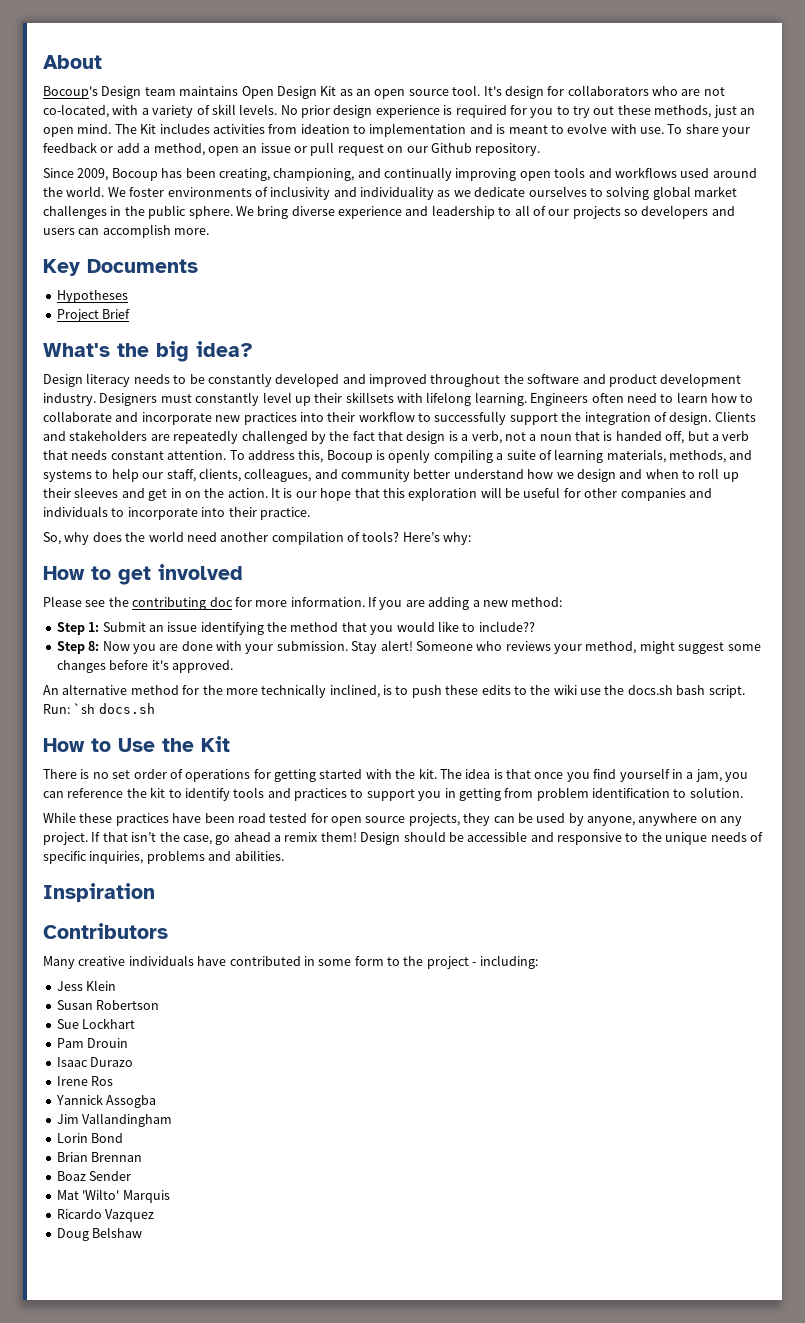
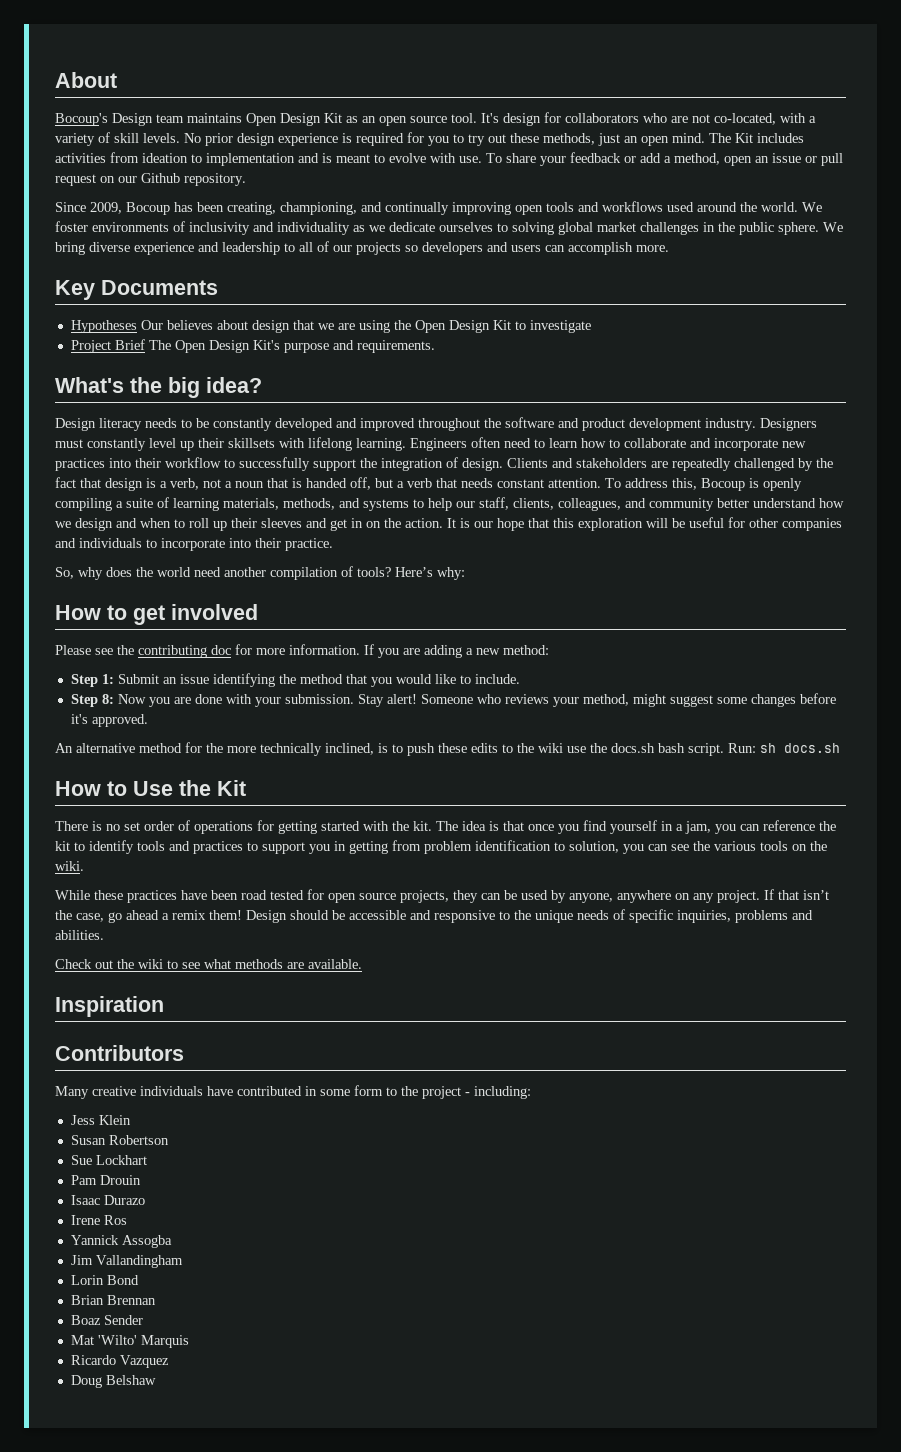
- Hypotheses
- Project Brief
+ Hypotheses Our believes about design that we are using the Open Design Kit to investigate
+ Project Brief The Open Design Kit's purpose and requirements.
- Step 1: Submit an issue identifying the method that you would like to include??
+ Step 1: Submit an issue identifying the method that you would like to include.
- Run: `sh docs.sh
+ Run: sh docs.sh
- The idea is that once you find yourself in a jam, you can reference the kit to identify tools and practices to support you in getting from problem identification to solution.
+ The idea is that once you find yourself in a jam, you can reference the kit to identify tools and practices to support you in getting from problem identification to solution, you can see the various tools on the wiki.
+ Check out the wiki to see what methods are available.

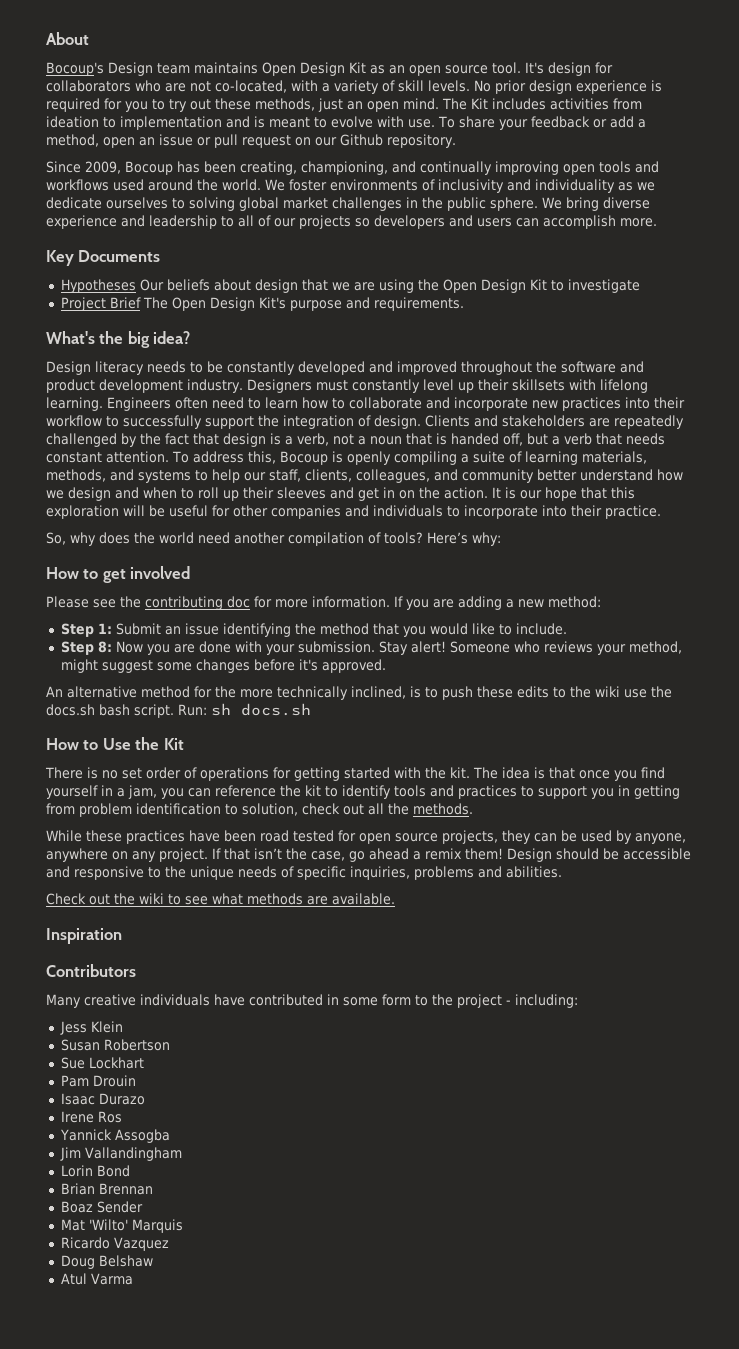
- Hypotheses Our believes about design that we are using the Open Design Kit to investigate
+ Hypotheses Our beliefs about design that we are using the Open Design Kit to investigate
- The idea is that once you find yourself in a jam, you can reference the kit to identify tools and practices to support you in getting from problem identification to solution, you can see the various tools on the wiki.
+ The idea is that once you find yourself in a jam, you can reference the kit to identify tools and practices to support you in getting from problem identification to solution, check out all the methods.
+ Atul Varma

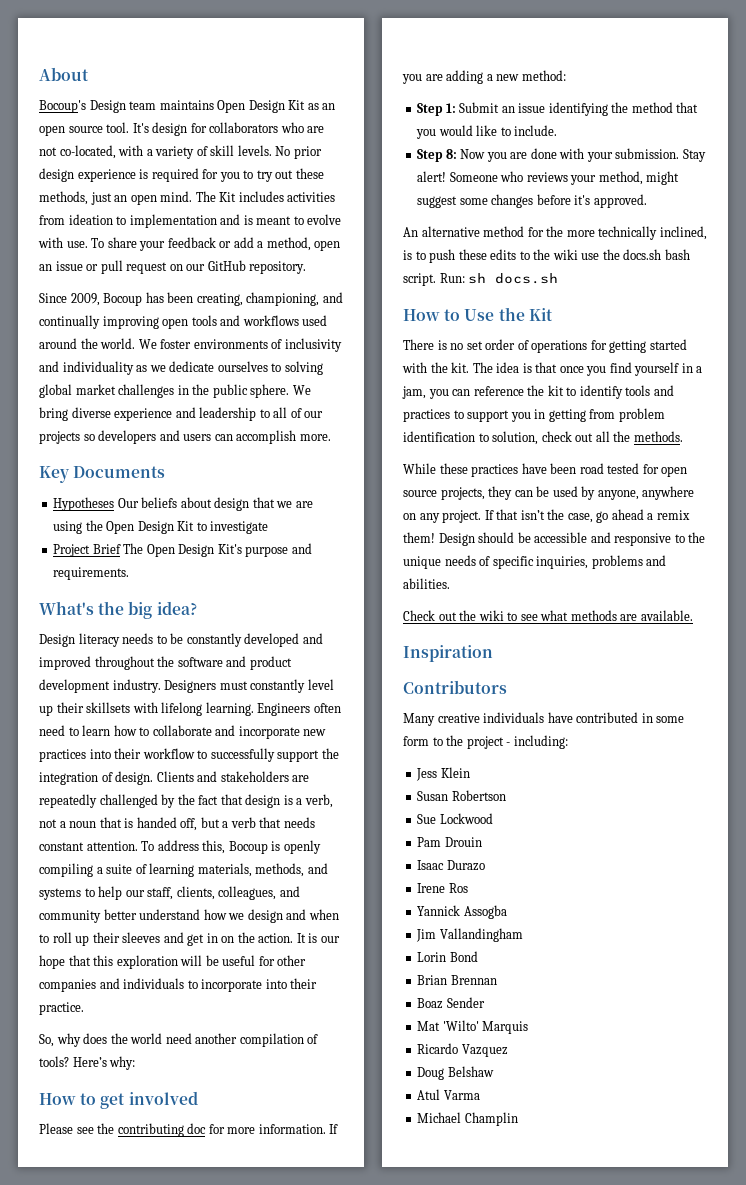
- To share your feedback or add a method, open an issue or pull request on our Github repository.
+ To share your feedback or add a method, open an issue or pull request on our GitHub repository.
- Sue Lockhart
+ Sue Lockwood
+ Michael Champlin

